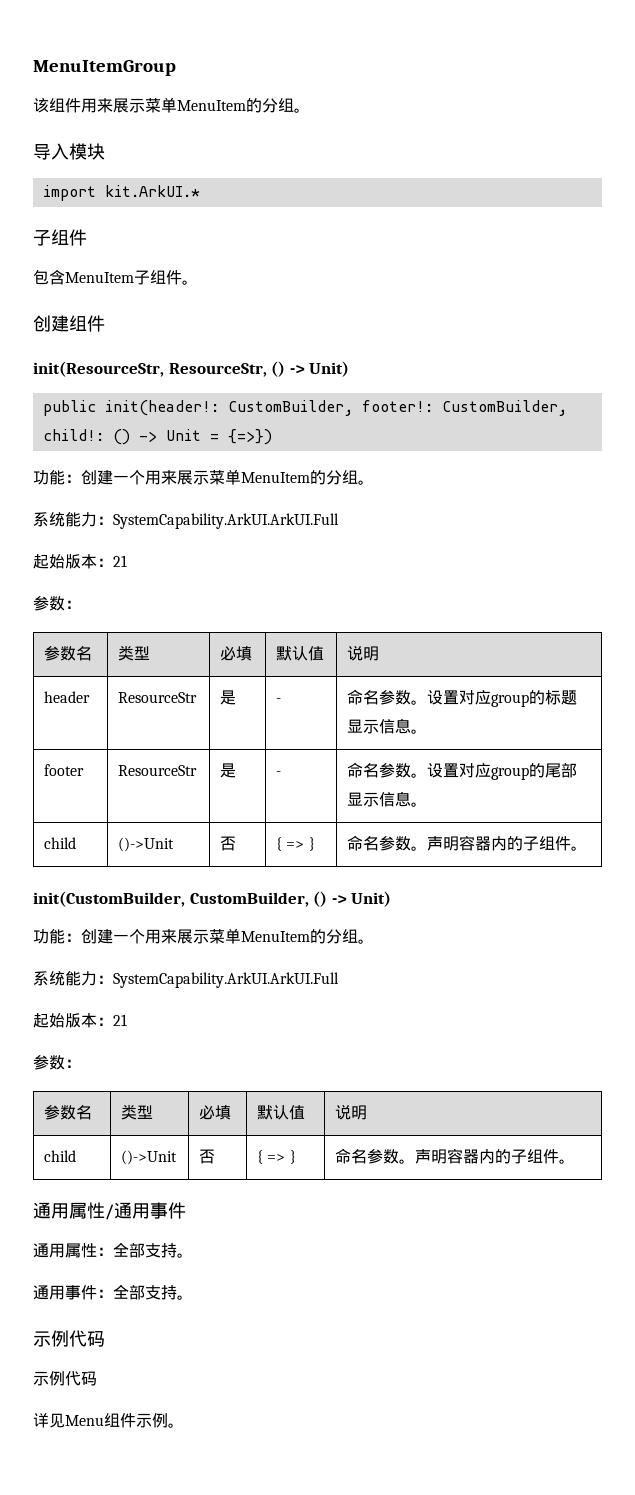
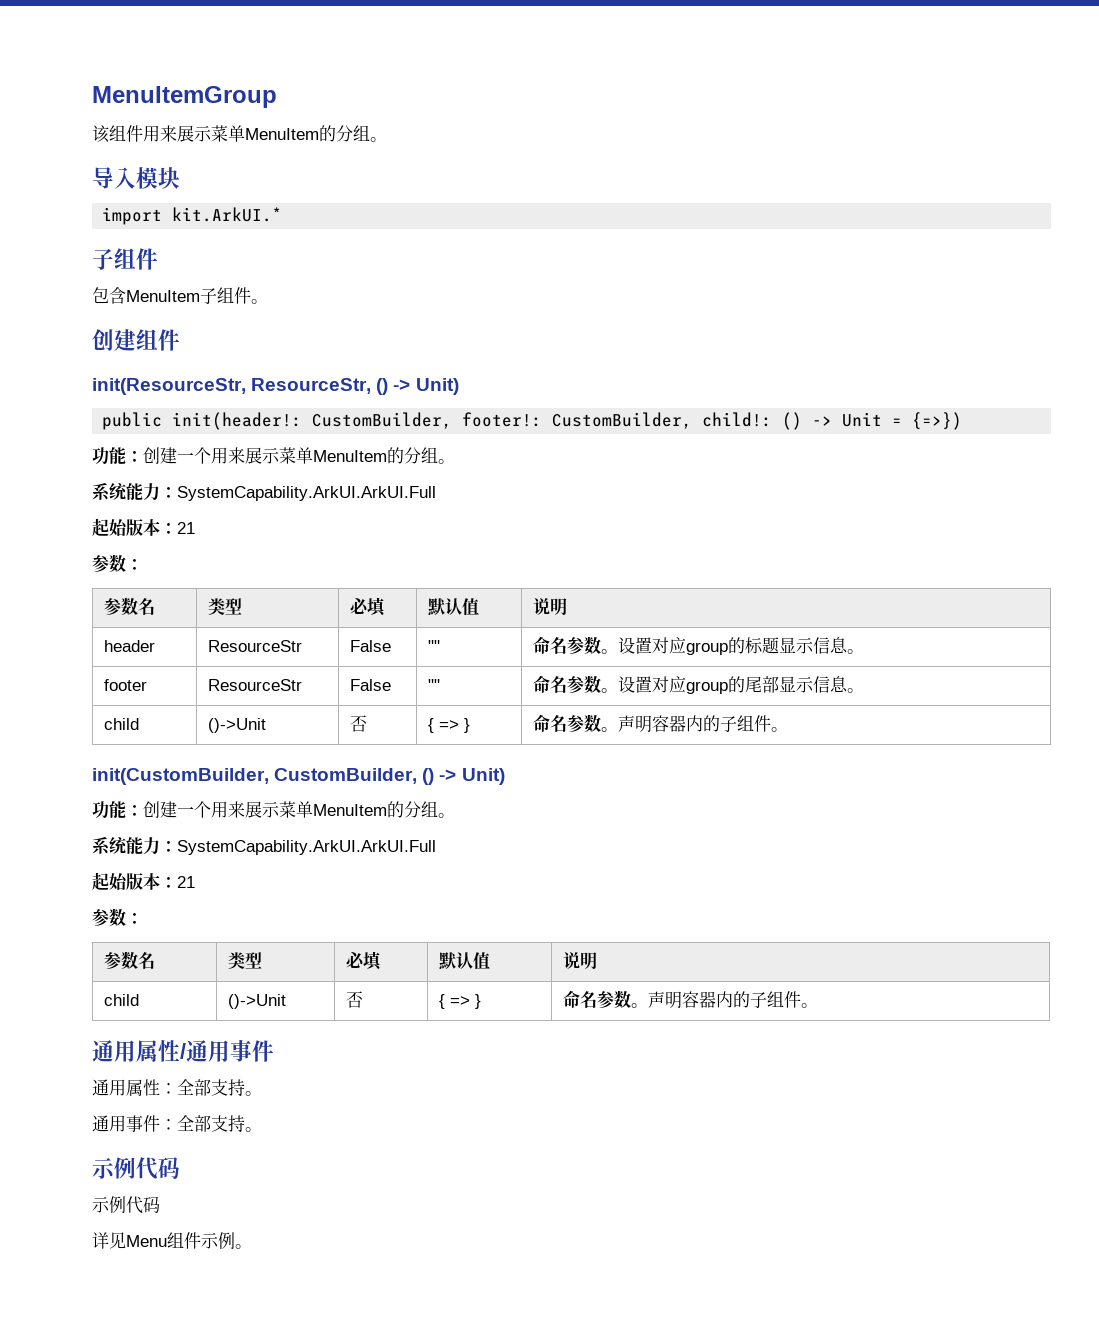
- header | ResourceStr | 是 | - | 命名参数。设置对应group的标题显示信息。
+ header | ResourceStr | False | "" | 命名参数。设置对应group的标题显示信息。
- footer | ResourceStr | 是 | - | 命名参数。设置对应group的尾部显示信息。
+ footer | ResourceStr | False | "" | 命名参数。设置对应group的尾部显示信息。

